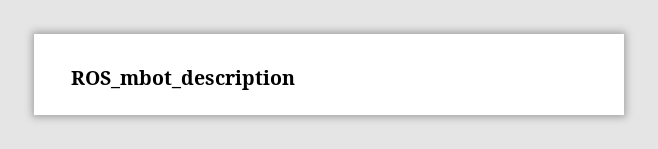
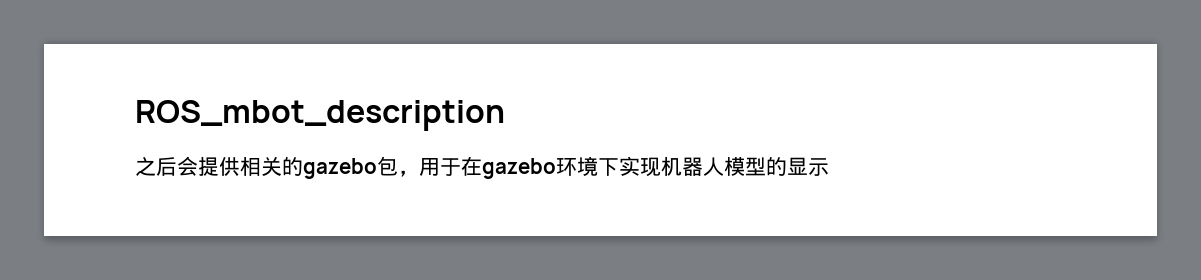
+ 之后会提供相关的gazebo包，用于在gazebo环境下实现机器人模型的显示

